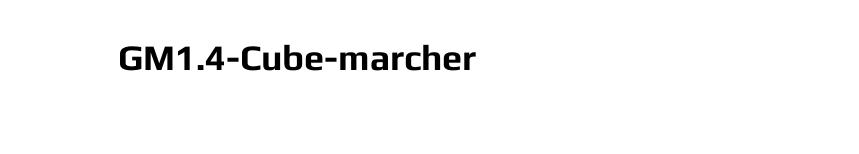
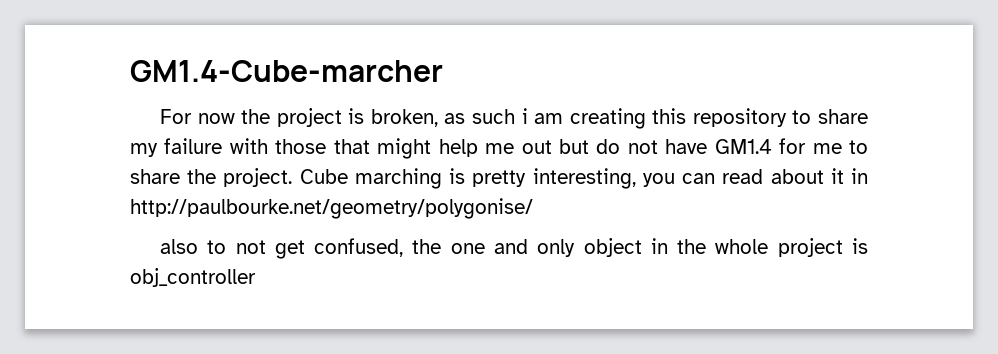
+ For now the project is broken, as such i am creating this repository to share my failure with those that might help me out but do not have GM1.4 for me to share the project. Cube marching is pretty interesting, you can read about it in http://paulbourke.net/geometry/polygonise/
+ also to not get confused, the one and only object in the whole project is obj_controller

